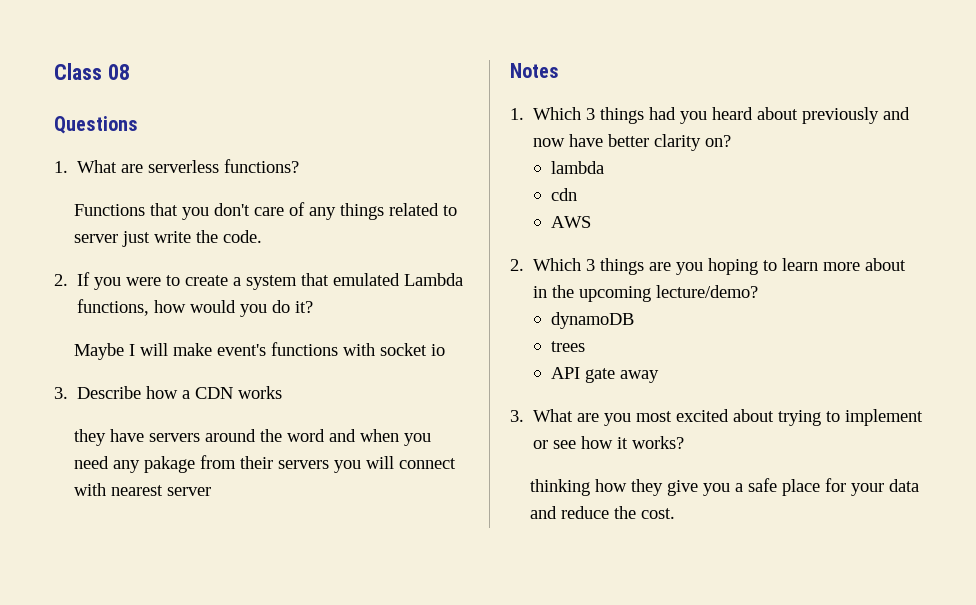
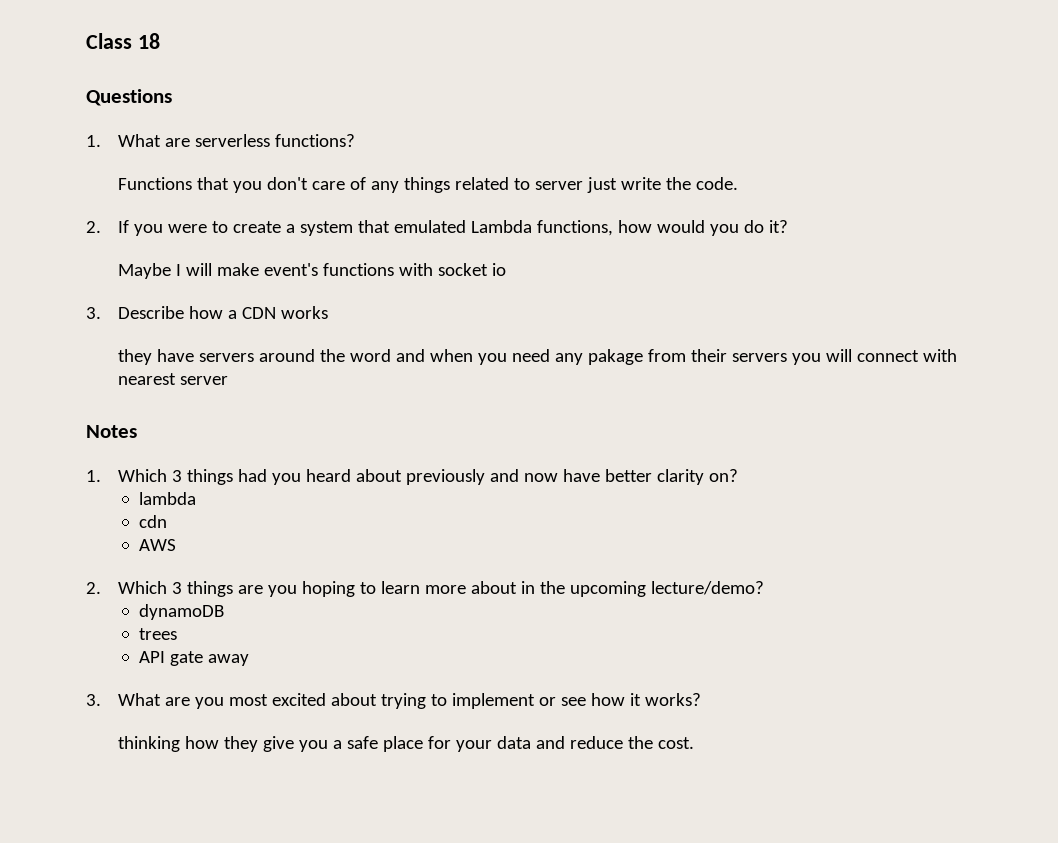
- Class 08
+ Class 18

